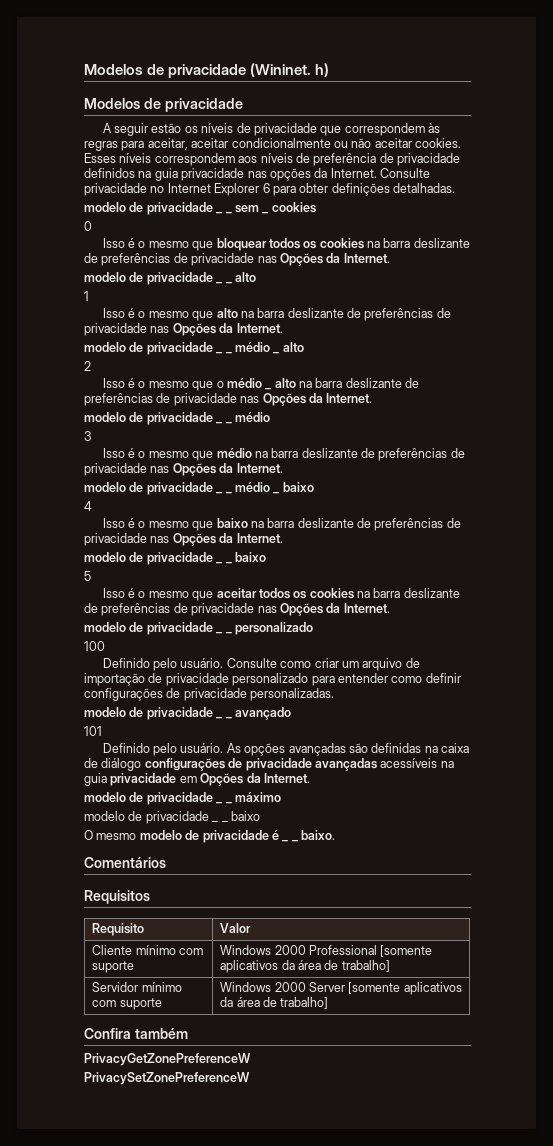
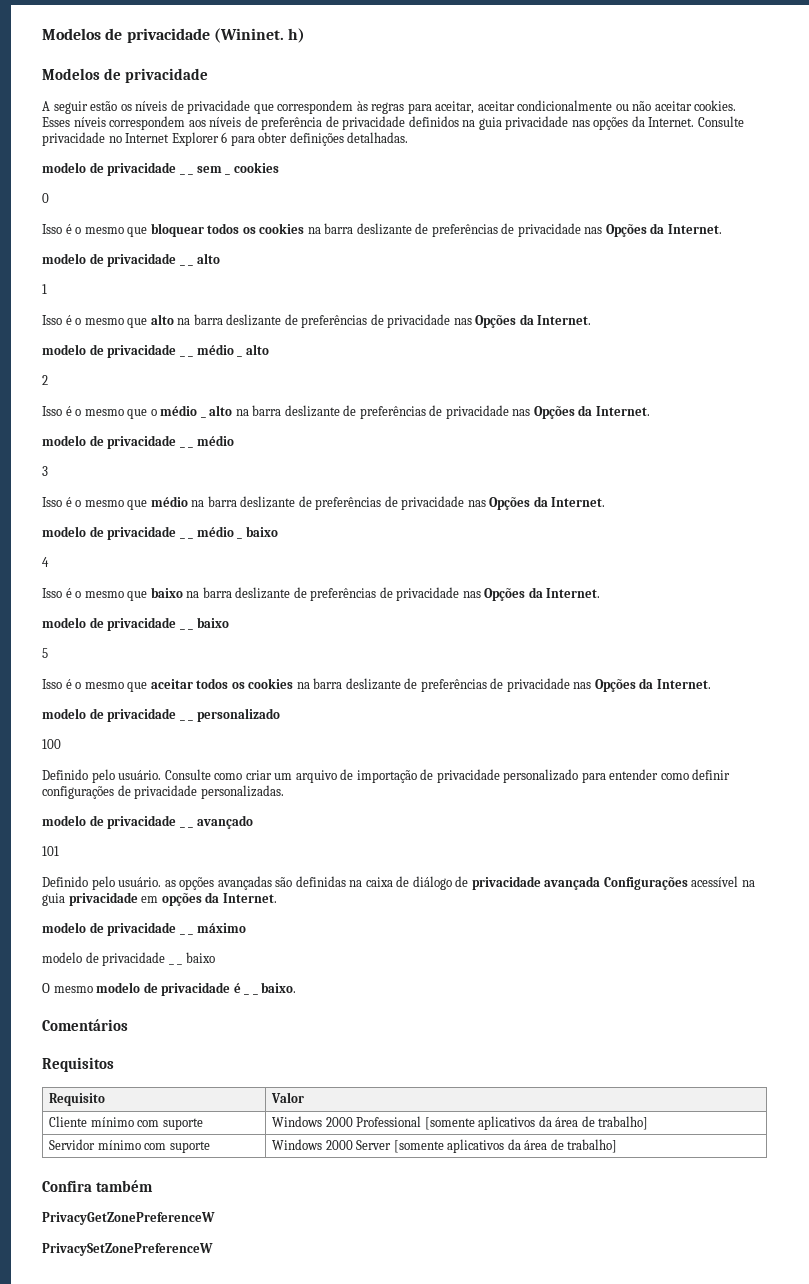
- Definido pelo usuário. As opções avançadas são definidas na caixa de diálogo configurações de privacidade avançadas acessíveis na guia privacidade em Opções da Internet.
+ Definido pelo usuário. as opções avançadas são definidas na caixa de diálogo de privacidade avançada Configurações acessível na guia privacidade em opções da Internet.

